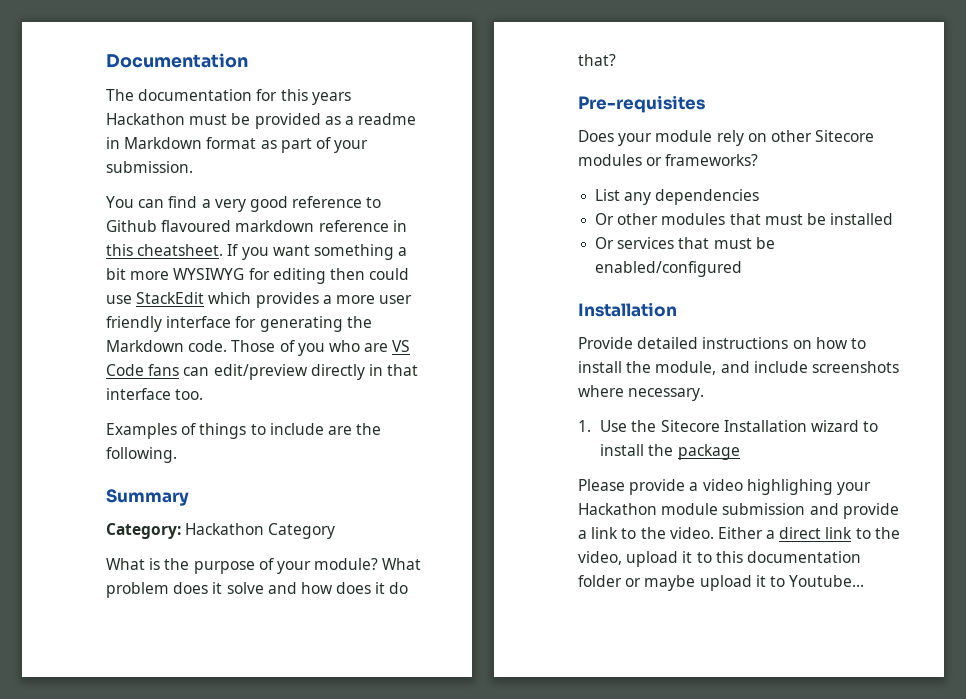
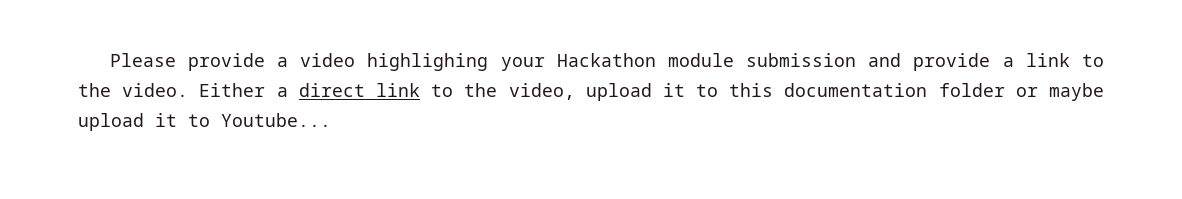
- Documentation
- The documentation for this years Hackathon must be provided as a readme in Markdown format as part of your submission.
- You can find a very good reference to Github flavoured markdown reference in this cheatsheet. If you want something a bit more WYSIWYG for editing then could use StackEdit which provides a more user friendly interface for generating the Markdown code. Those of you who are VS Code fans can edit/preview directly in that interface too.
- Examples of things to include are the following.
- Summary
- Category: Hackathon Category
- What is the purpose of your module? What problem does it solve and how does it do that?
- Pre-requisites
- Does your module rely on other Sitecore modules or frameworks?
- List any dependencies
- Or other modules that must be installed
- Or services that must be enabled/configured
- Installation
- Provide detailed instructions on how to install the module, and include screenshots where necessary.
- 1. Use the Sitecore Installation wizard to install the package

